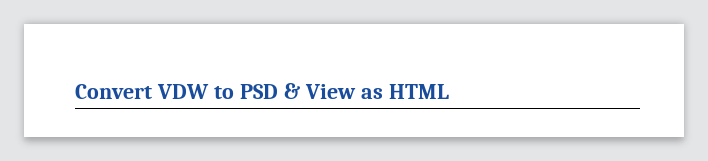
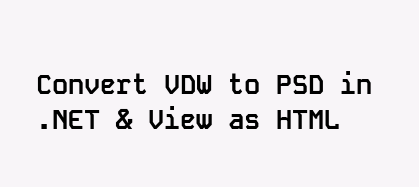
- Convert VDW to PSD & View as HTML
+ Convert VDW to PSD in .NET & View as HTML

